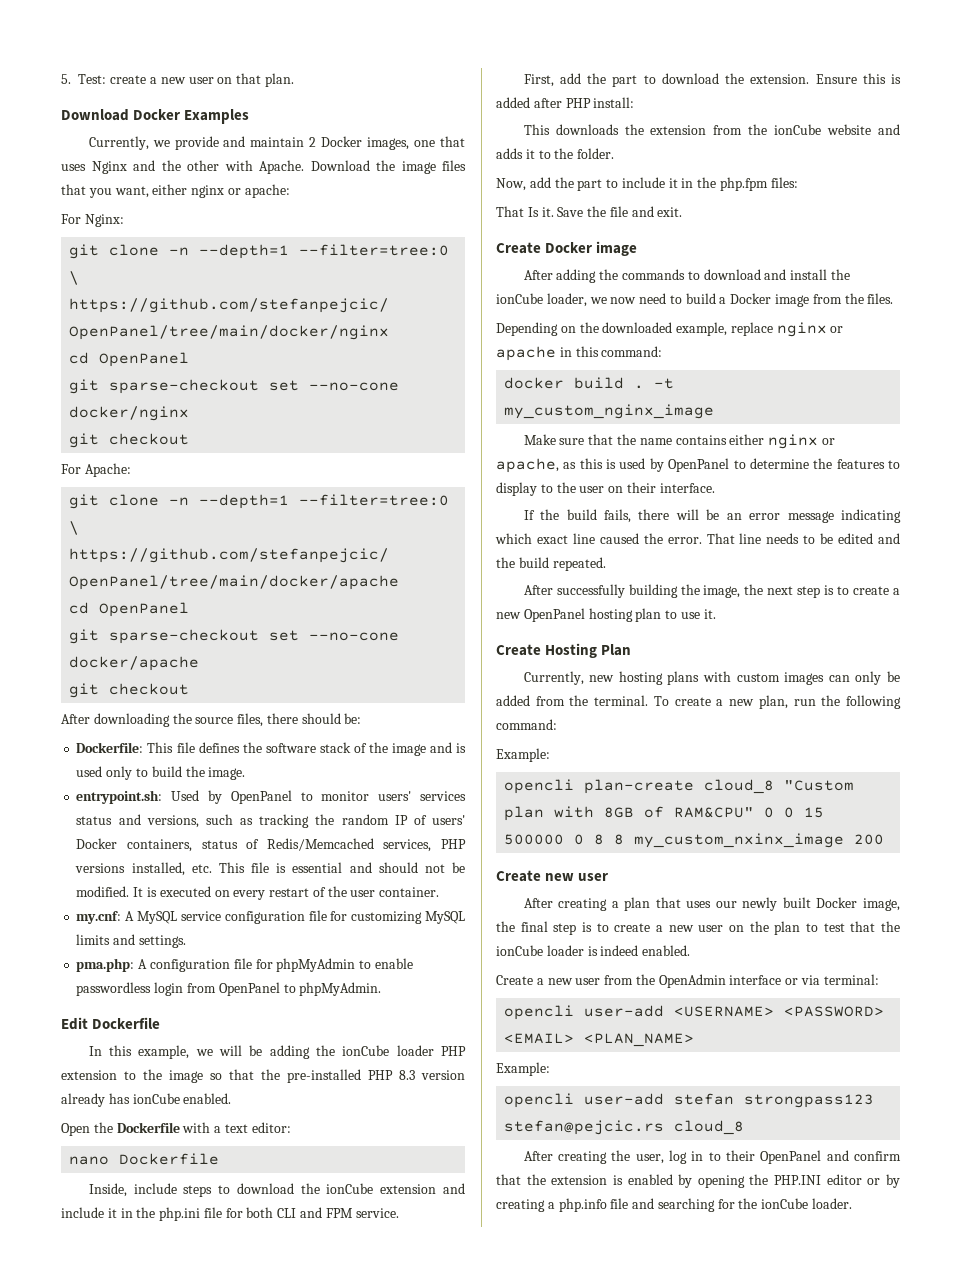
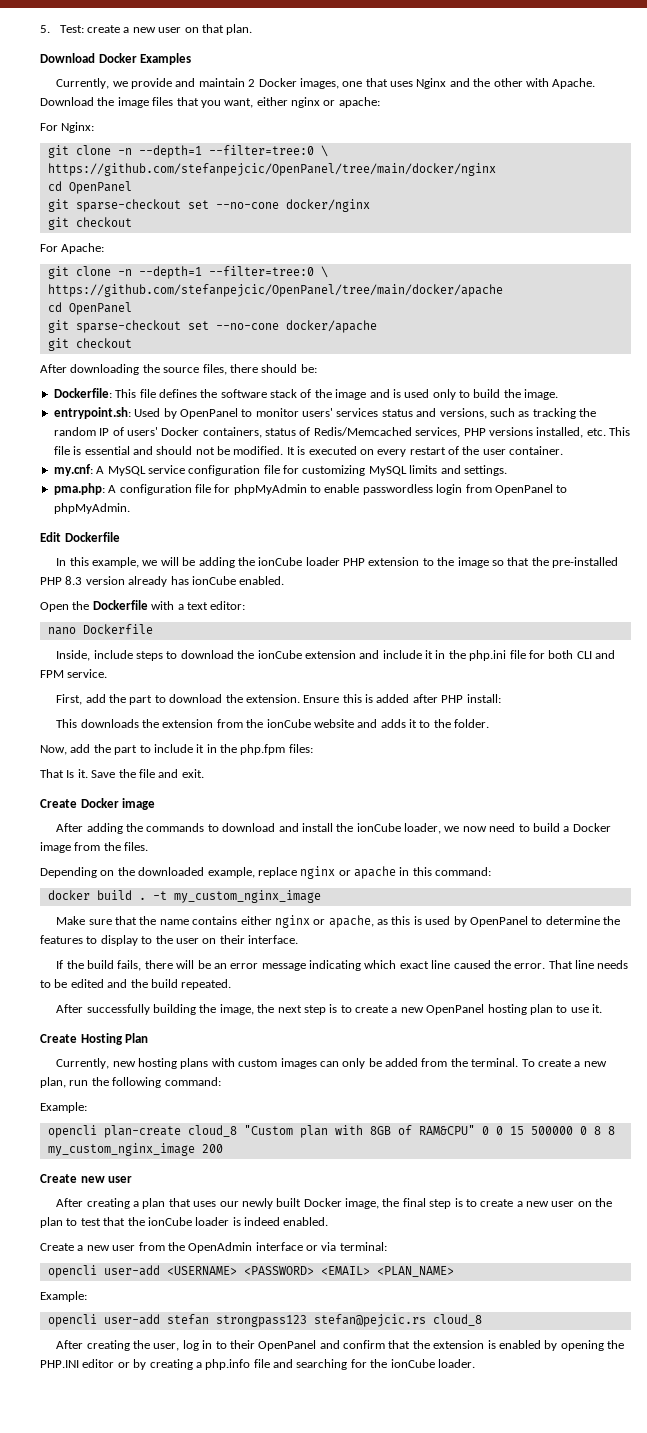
- opencli plan-create cloud_8 "Custom plan with 8GB of RAM&CPU" 0 0 15 500000 0 8 8 my_custom_nxinx_image 200
+ opencli plan-create cloud_8 "Custom plan with 8GB of RAM&CPU" 0 0 15 500000 0 8 8 my_custom_nginx_image 200

